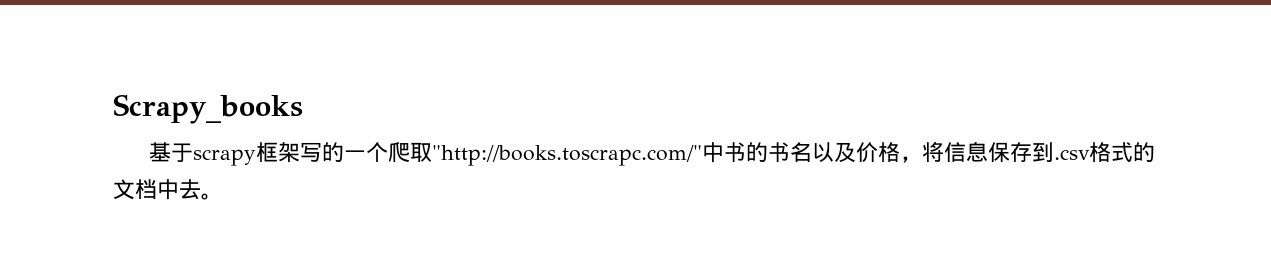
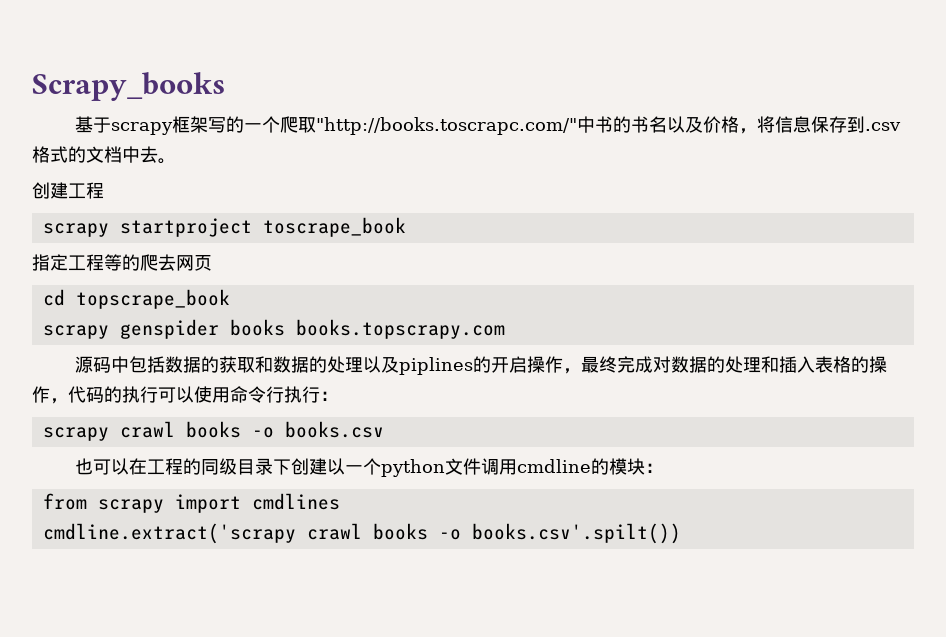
+ 创建工程
+ scrapy startproject toscrape_book
+ 指定工程等的爬去网页
+ cd topscrape_book
+ scrapy genspider books books.topscrapy.com
+ 源码中包括数据的获取和数据的处理以及piplines的开启操作，最终完成对数据的处理和插入表格的操作，代码的执行可以使用命令行执行：
+ scrapy crawl books -o books.csv
+ 也可以在工程的同级目录下创建以一个python文件调用cmdline的模块：
+ from scrapy import cmdlines
+ cmdline.extract('scrapy crawl books -o books.csv'.spilt())

